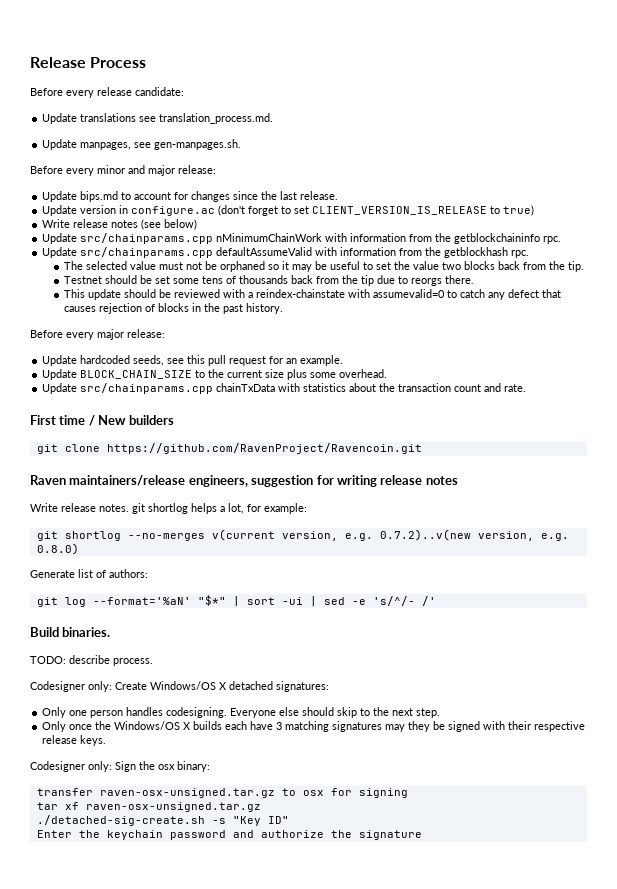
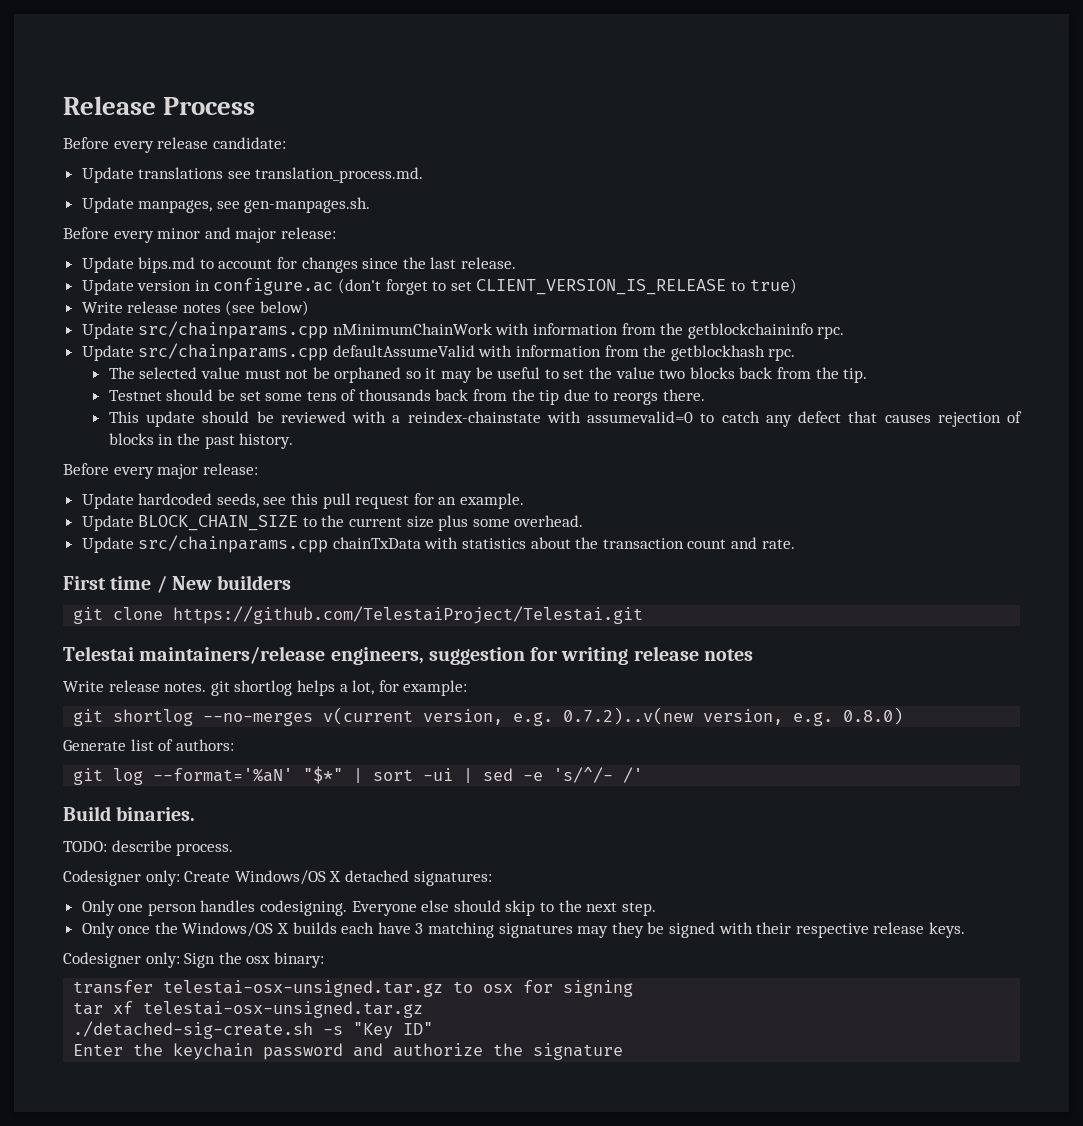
- git clone https://github.com/RavenProject/Ravencoin.git
- Raven maintainers/release engineers, suggestion for writing release notes
+ git clone https://github.com/TelestaiProject/Telestai.git
+ Telestai maintainers/release engineers, suggestion for writing release notes
- transfer raven-osx-unsigned.tar.gz to osx for signing
+ transfer telestai-osx-unsigned.tar.gz to osx for signing
- tar xf raven-osx-unsigned.tar.gz
+ tar xf telestai-osx-unsigned.tar.gz

